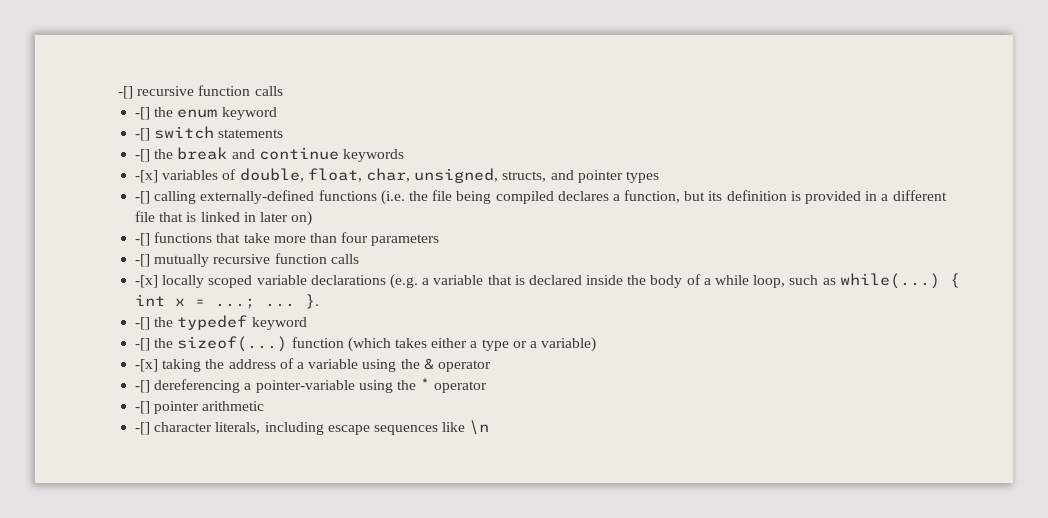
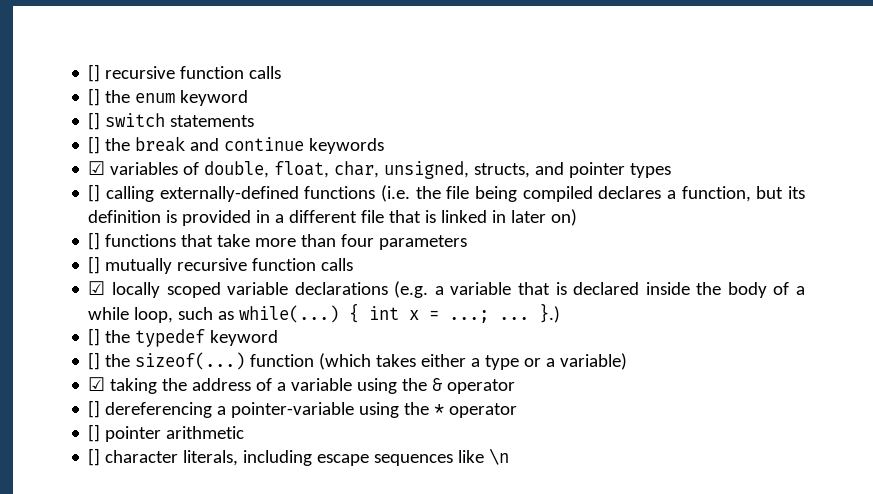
- -[] recursive function calls
- -[] the enum keyword
+ [] recursive function calls
+ [] the enum keyword
- -[] switch statements
+ [] switch statements
- -[] the break and continue keywords
+ [] the break and continue keywords
- -[x] variables of double, float, char, unsigned, structs, and pointer types
+ ☑ variables of double, float, char, unsigned, structs, and pointer types
- -[] calling externally-defined functions (i.e. the file being compiled declares a function, but its definition is provided in a different file that is linked in later on)
+ [] calling externally-defined functions (i.e. the file being compiled declares a function, but its definition is provided in a different file that is linked in later on)
- -[] functions that take more than four parameters
+ [] functions that take more than four parameters
- -[] mutually recursive function calls
+ [] mutually recursive function calls
- -[x] locally scoped variable declarations (e.g. a variable that is declared inside the body of a while loop, such as while(...)
+ ☑ locally scoped variable declarations (e.g. a variable that is declared inside the body of a while loop, such as while(...)
- }.
- -[] the typedef keyword
+ }.)
+ [] the typedef keyword
- -[] the sizeof(...) function (which takes either a type or a variable)
+ [] the sizeof(...) function (which takes either a type or a variable)
- -[x] taking the address of a variable using the & operator
+ ☑ taking the address of a variable using the & operator
- -[] dereferencing a pointer-variable using the * operator
+ [] dereferencing a pointer-variable using the * operator
- -[] pointer arithmetic
+ [] pointer arithmetic
- -[] character literals, including escape sequences like \n
+ [] character literals, including escape sequences like \n

